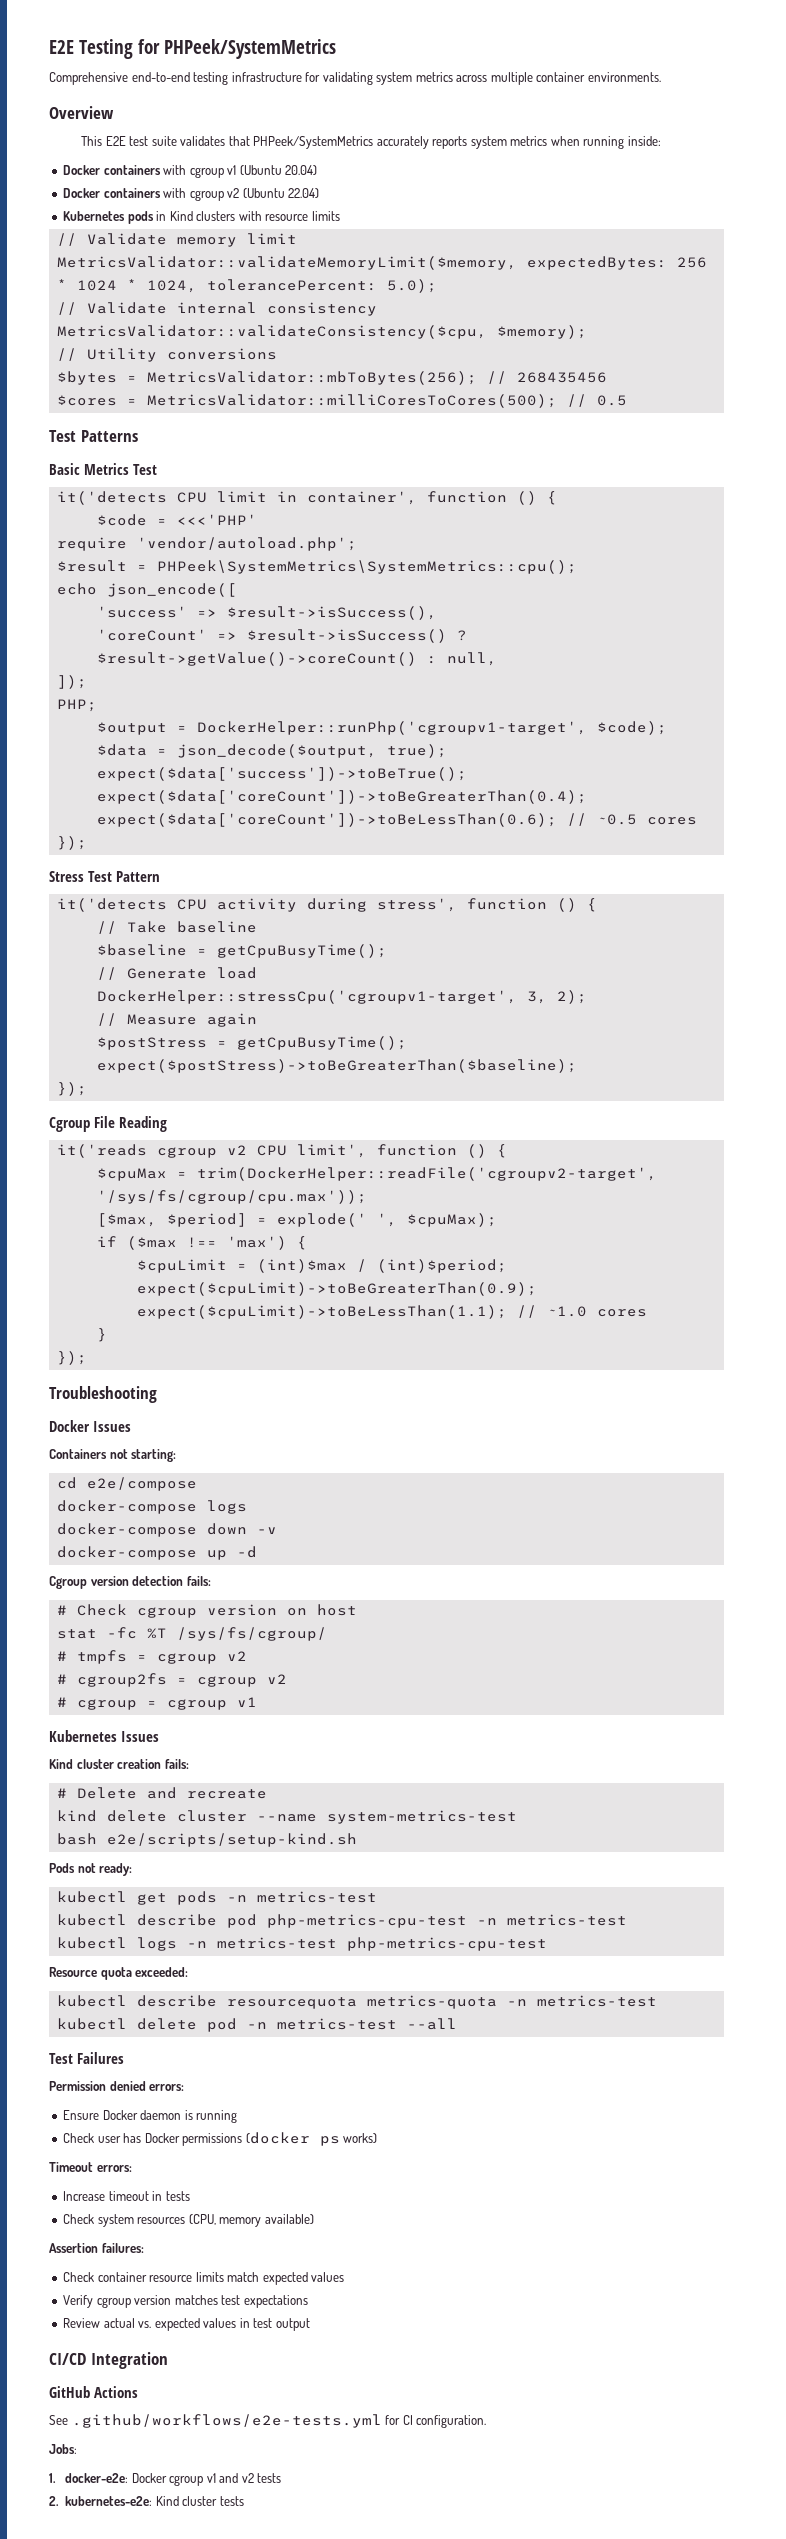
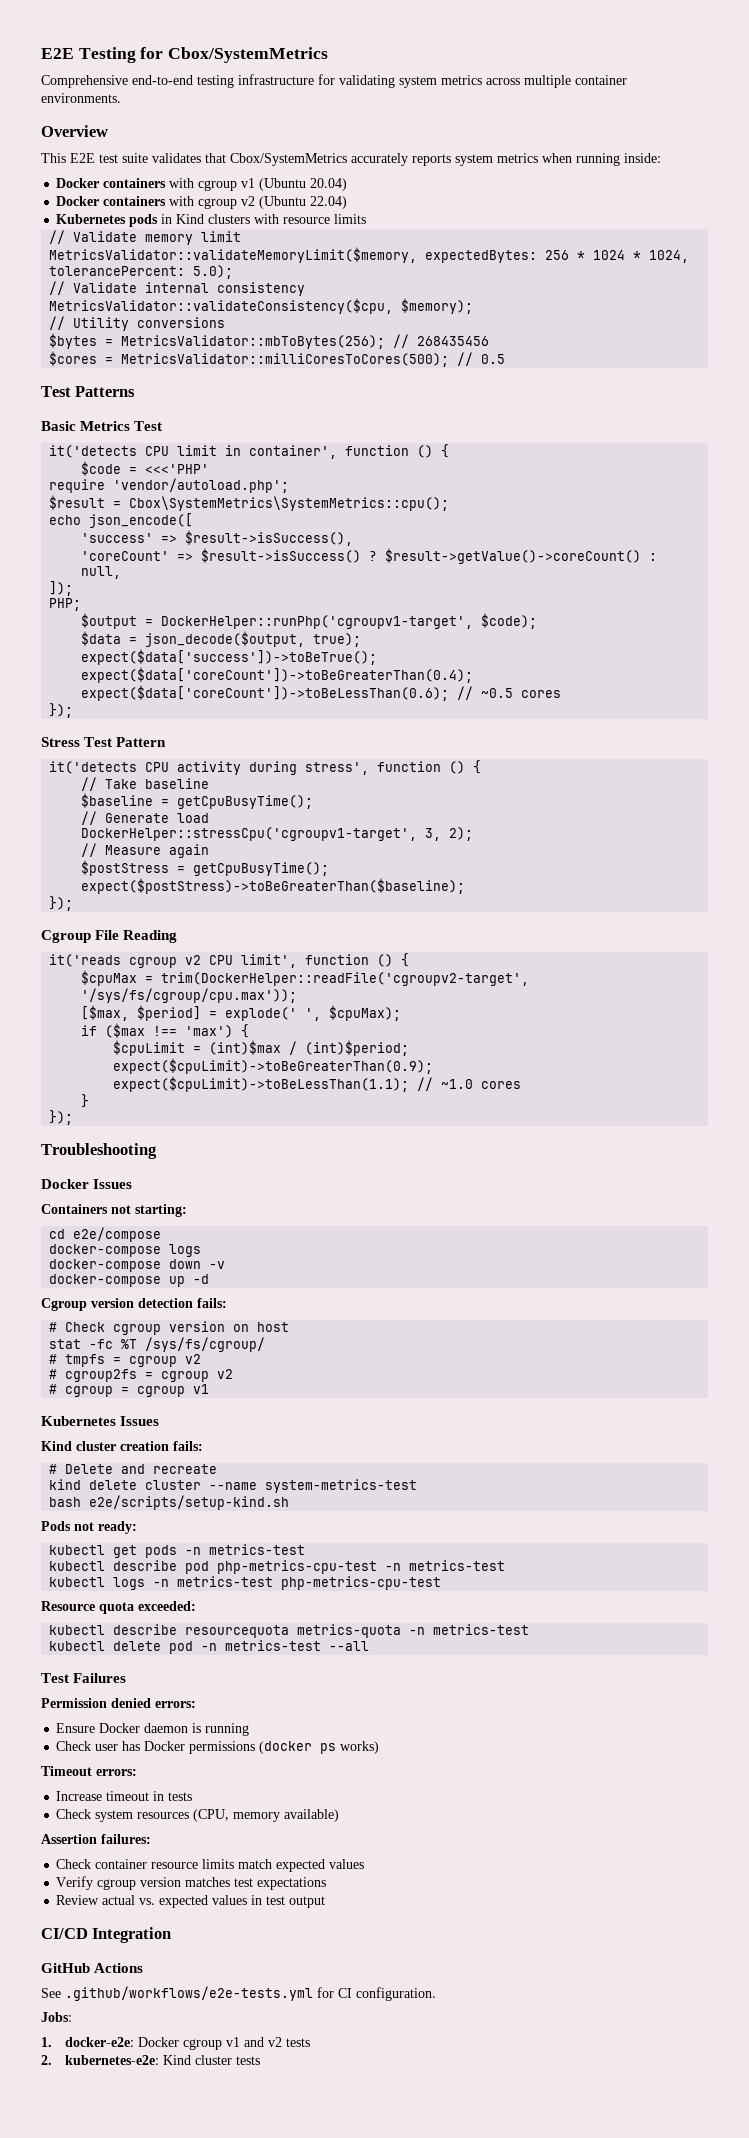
- E2E Testing for PHPeek/SystemMetrics
+ E2E Testing for Cbox/SystemMetrics
- This E2E test suite validates that PHPeek/SystemMetrics accurately reports system metrics when running inside:
+ This E2E test suite validates that Cbox/SystemMetrics accurately reports system metrics when running inside:
- $result = PHPeek\SystemMetrics\SystemMetrics::cpu();
+ $result = Cbox\SystemMetrics\SystemMetrics::cpu();

